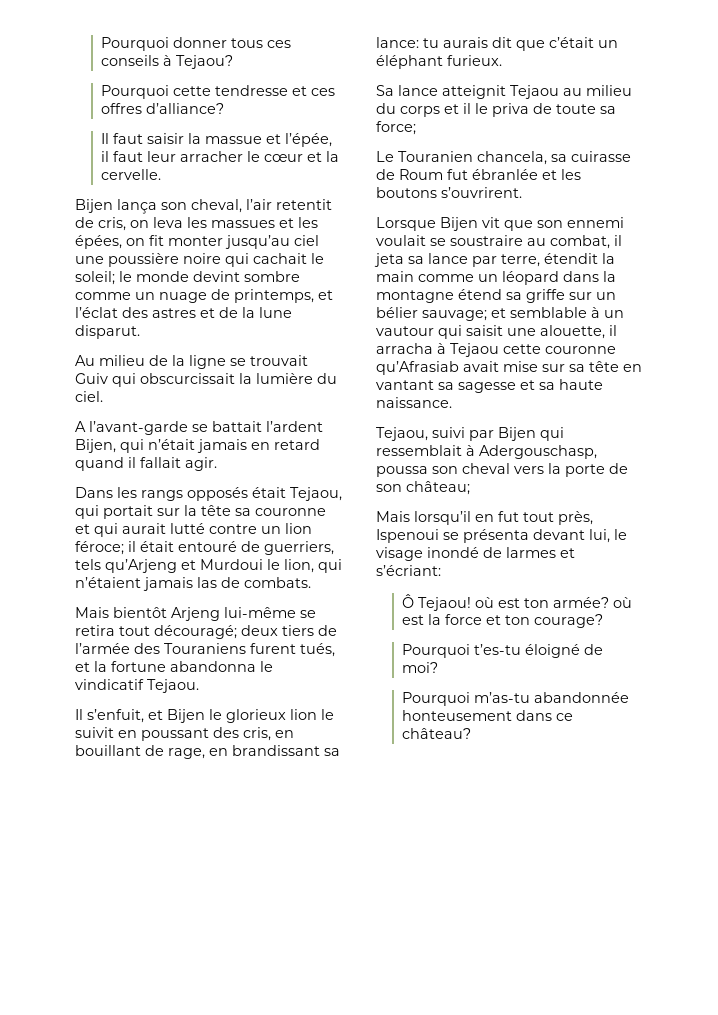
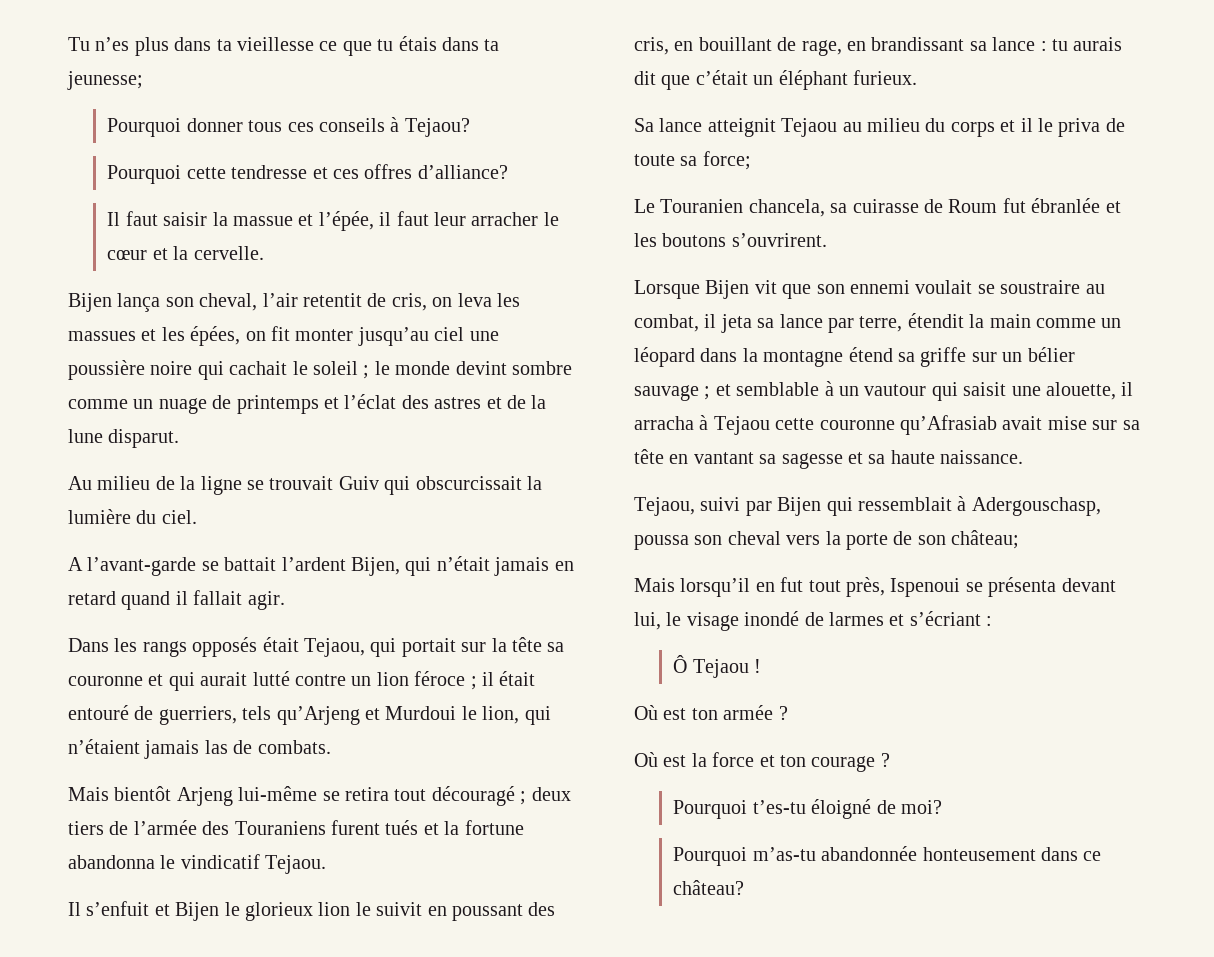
+ Tu n’es plus dans ta vieillesse ce que tu étais dans ta jeunesse;
- Bijen lança son cheval, l’air retentit de cris, on leva les massues et les épées, on fit monter jusqu’au ciel une poussière noire qui cachait le soleil; le monde devint sombre comme un nuage de printemps, et l’éclat des astres et de la lune disparut.
+ Bijen lança son cheval, l’air retentit de cris, on leva les massues et les épées, on fit monter jusqu’au ciel une poussière noire qui cachait le soleil ; le monde devint sombre comme un nuage de printemps et l’éclat des astres et de la lune disparut.
- Dans les rangs opposés était Tejaou, qui portait sur la tête sa couronne et qui aurait lutté contre un lion féroce; il était entouré de guerriers, tels qu’Arjeng et Murdoui le lion, qui n’étaient jamais las de combats.
+ Dans les rangs opposés était Tejaou, qui portait sur la tête sa couronne et qui aurait lutté contre un lion féroce ; il était entouré de guerriers, tels qu’Arjeng et Murdoui le lion, qui n’étaient jamais las de combats.
- Mais bientôt Arjeng lui-même se retira tout découragé; deux tiers de l’armée des Touraniens furent tués, et la fortune abandonna le vindicatif Tejaou.
+ Mais bientôt Arjeng lui-même se retira tout découragé ; deux tiers de l’armée des Touraniens furent tués et la fortune abandonna le vindicatif Tejaou.
- Il s’enfuit, et Bijen le glorieux lion le suivit en poussant des cris, en bouillant de rage, en brandissant sa lance: tu aurais dit que c’était un éléphant furieux.
+ Il s’enfuit et Bijen le glorieux lion le suivit en poussant des cris, en bouillant de rage, en brandissant sa lance : tu aurais dit que c’était un éléphant furieux.
- Lorsque Bijen vit que son ennemi voulait se soustraire au combat, il jeta sa lance par terre, étendit la main comme un léopard dans la montagne étend sa griffe sur un bélier sauvage;
+ Lorsque Bijen vit que son ennemi voulait se soustraire au combat, il jeta sa lance par terre, étendit la main comme un léopard dans la montagne étend sa griffe sur un bélier sauvage ;
- Mais lorsqu’il en fut tout près, Ispenoui se présenta devant lui, le visage inondé de larmes et s’écriant:
+ Mais lorsqu’il en fut tout près, Ispenoui se présenta devant lui, le visage inondé de larmes et s’écriant :
- Ô Tejaou! où est ton armée? où est la force et ton courage?
+ Ô Tejaou !
+ Où est ton armée ?
+ Où est la force et ton courage ?

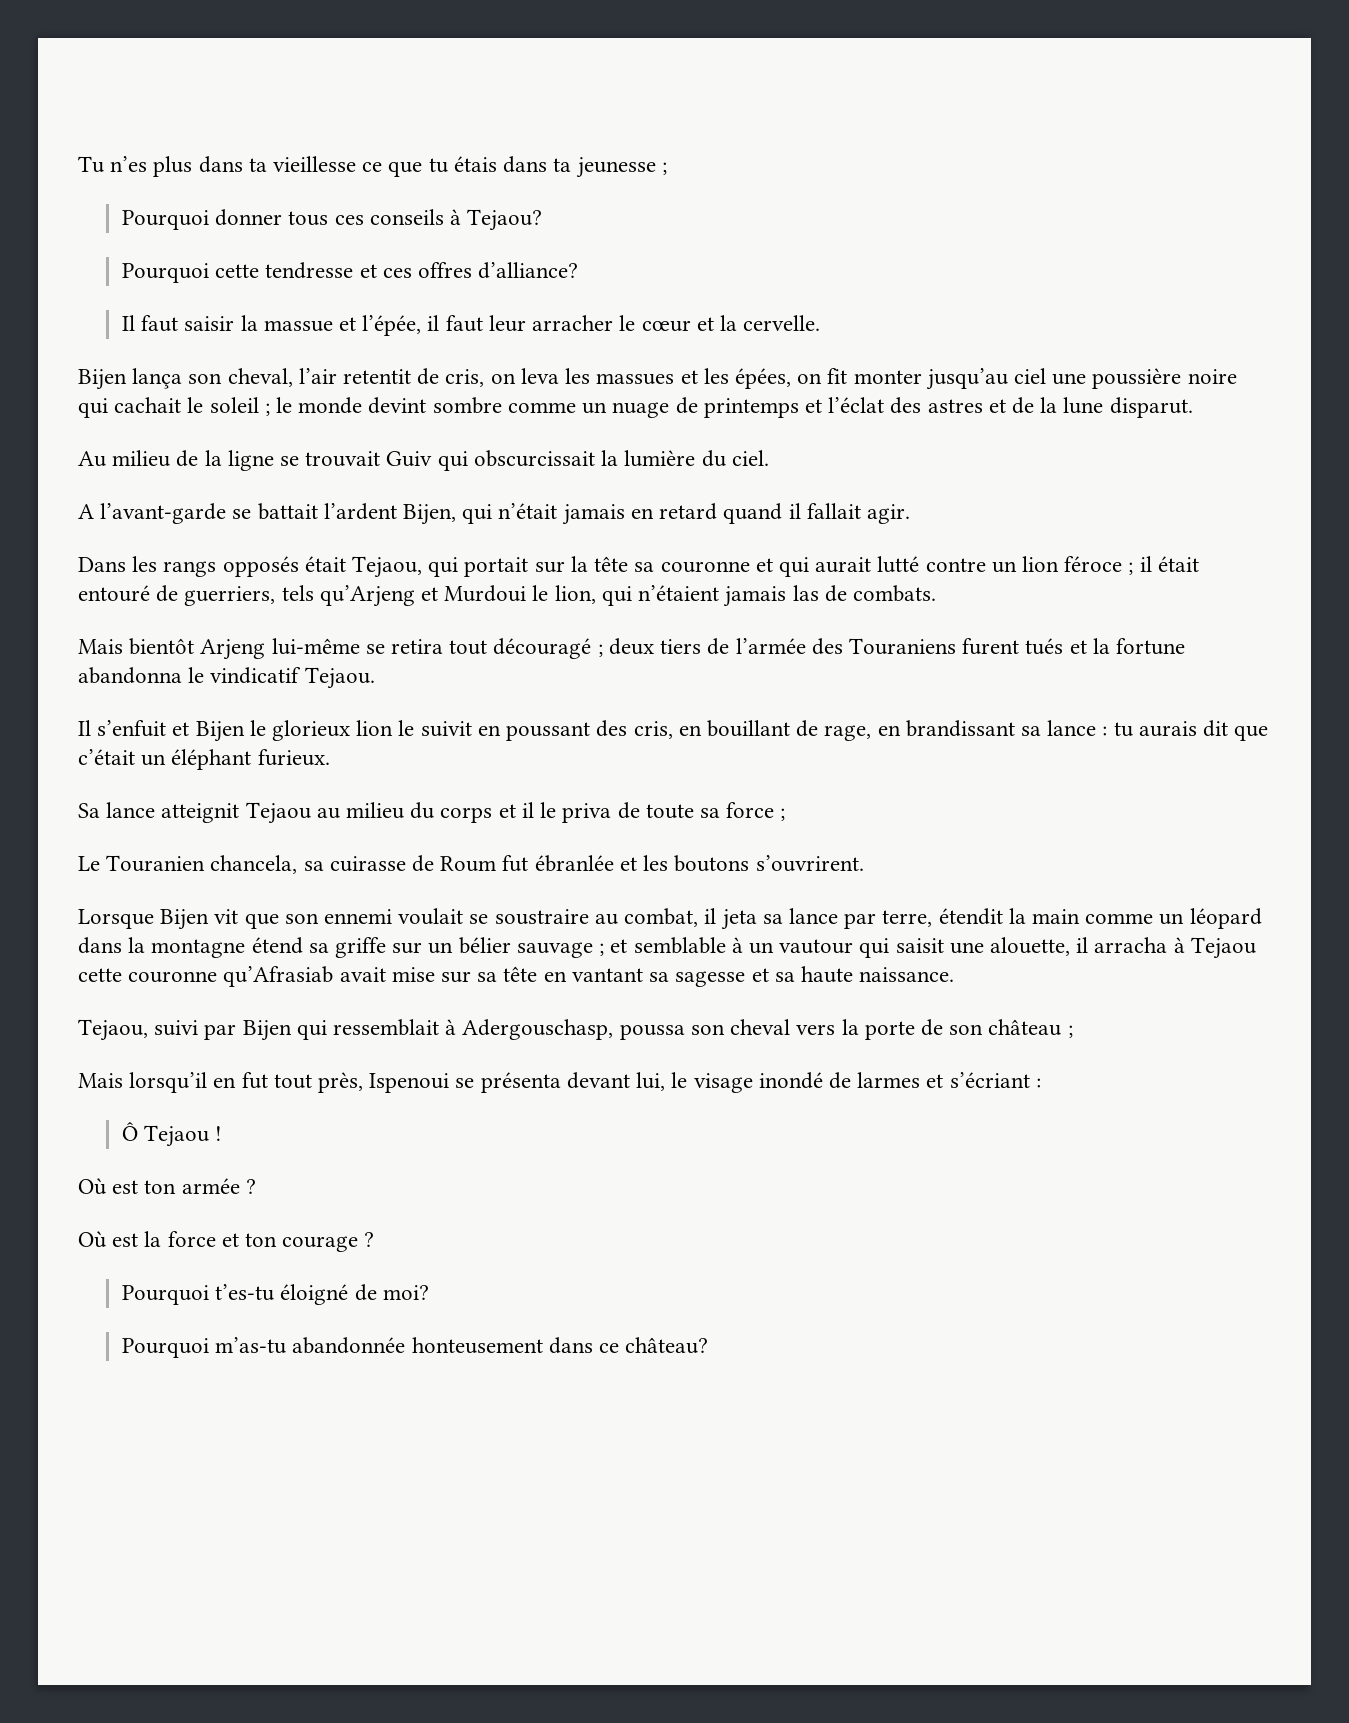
- Tu n’es plus dans ta vieillesse ce que tu étais dans ta jeunesse;
+ Tu n’es plus dans ta vieillesse ce que tu étais dans ta jeunesse ;
- Sa lance atteignit Tejaou au milieu du corps et il le priva de toute sa force;
+ Sa lance atteignit Tejaou au milieu du corps et il le priva de toute sa force ;
- Tejaou, suivi par Bijen qui ressemblait à Adergouschasp, poussa son cheval vers la porte de son château;
+ Tejaou, suivi par Bijen qui ressemblait à Adergouschasp, poussa son cheval vers la porte de son château ;

